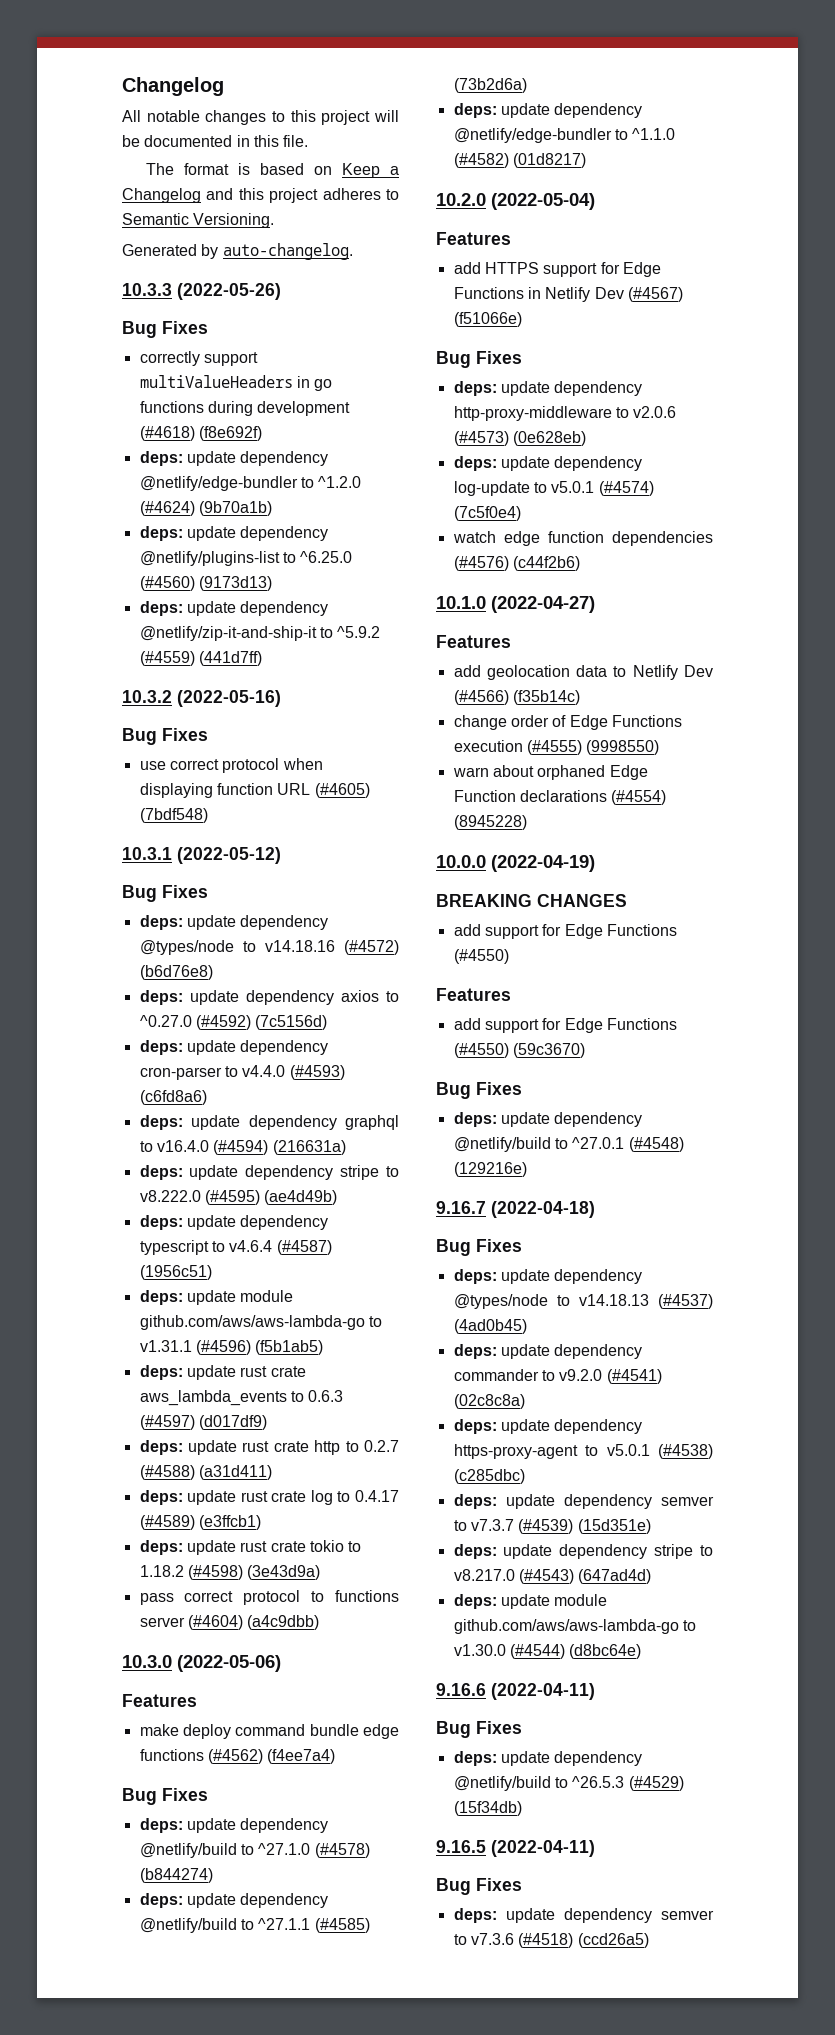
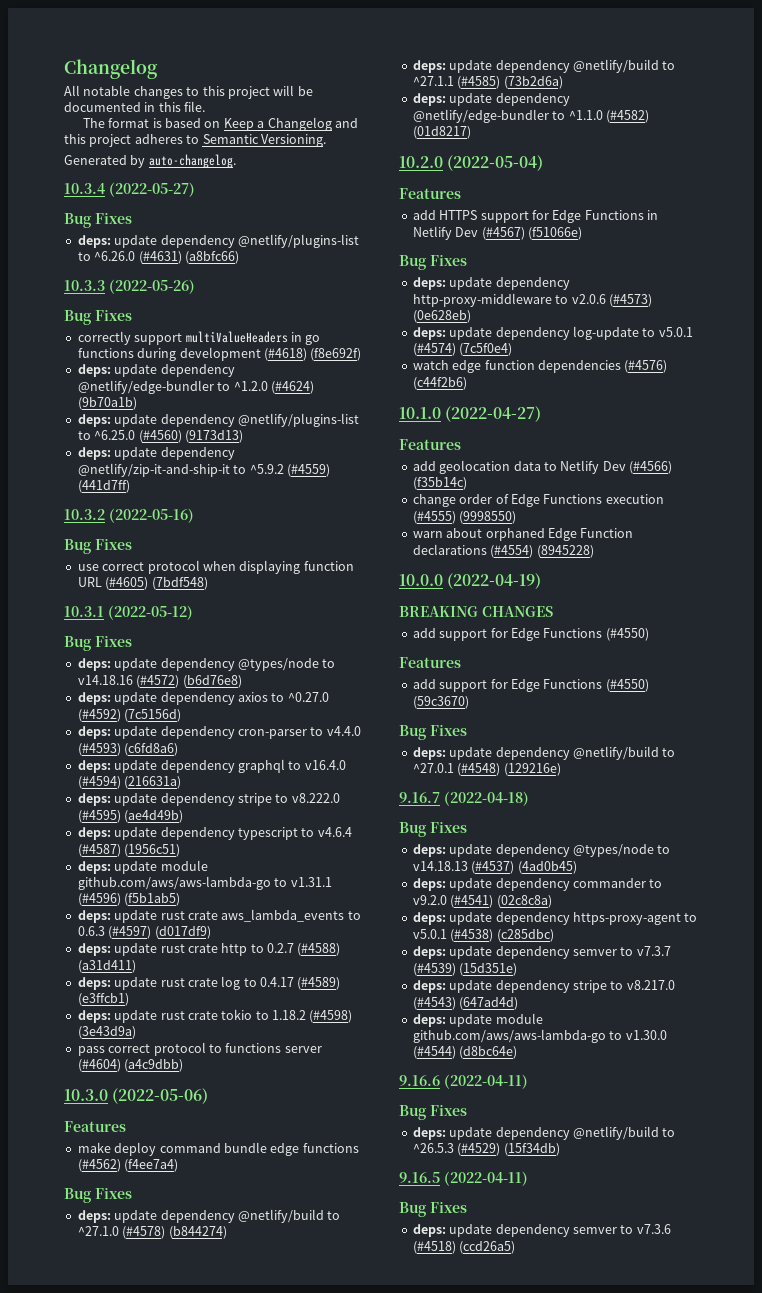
+ 10.3.4 (2022-05-27)
+ Bug Fixes
+ deps: update dependency @netlify/plugins-list to ^6.26.0 (#4631) (a8bfc66)

